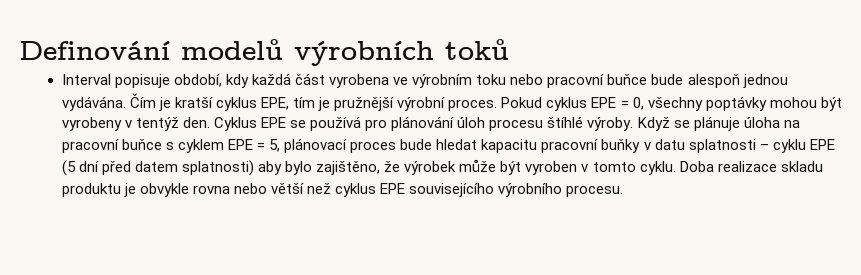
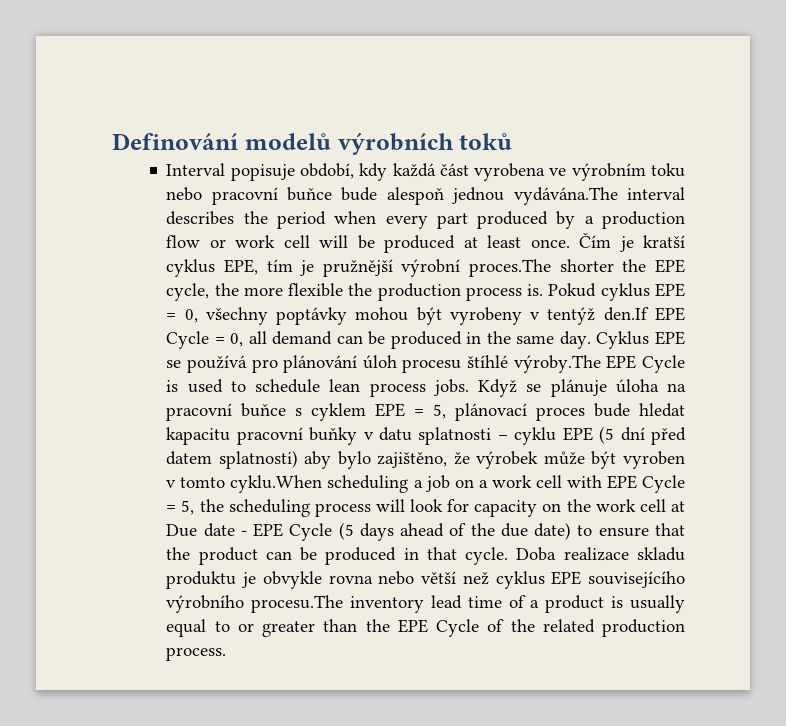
- Interval popisuje období, kdy každá část vyrobena ve výrobním toku nebo pracovní buňce bude alespoň jednou vydávána.
+ Interval popisuje období, kdy každá část vyrobena ve výrobním toku nebo pracovní buňce bude alespoň jednou vydávána.The interval describes the period when every part produced by a production flow or work cell will be produced at least once.
- Čím je kratší cyklus EPE, tím je pružnější výrobní proces.
+ Čím je kratší cyklus EPE, tím je pružnější výrobní proces.The shorter the EPE cycle, the more flexible the production process is.
- Pokud cyklus EPE = 0, všechny poptávky mohou být vyrobeny v tentýž den.
+ Pokud cyklus EPE = 0, všechny poptávky mohou být vyrobeny v tentýž den.If EPE Cycle = 0, all demand can be produced in the same day.
- Cyklus EPE se používá pro plánování úloh procesu štíhlé výroby.
+ Cyklus EPE se používá pro plánování úloh procesu štíhlé výroby.The EPE Cycle is used to schedule lean process jobs.
- Když se plánuje úloha na pracovní buňce s cyklem EPE = 5, plánovací proces bude hledat kapacitu pracovní buňky v datu splatnosti – cyklu EPE (5 dní před datem splatnosti) aby bylo zajištěno, že výrobek může být vyroben v tomto cyklu.
+ Když se plánuje úloha na pracovní buňce s cyklem EPE = 5, plánovací proces bude hledat kapacitu pracovní buňky v datu splatnosti – cyklu EPE (5 dní před datem splatnosti) aby bylo zajištěno, že výrobek může být vyroben v tomto cyklu.When scheduling a job on a work cell with EPE Cycle = 5, the scheduling process will look for capacity on the work cell at Due date - EPE Cycle (5 days ahead of the due date) to ensure that the product can be produced in that cycle.
- Doba realizace skladu produktu je obvykle rovna nebo větší než cyklus EPE souvisejícího výrobního procesu.
+ Doba realizace skladu produktu je obvykle rovna nebo větší než cyklus EPE souvisejícího výrobního procesu.The inventory lead time of a product is usually equal to or greater than the EPE Cycle of the related production process.

